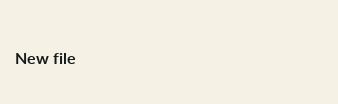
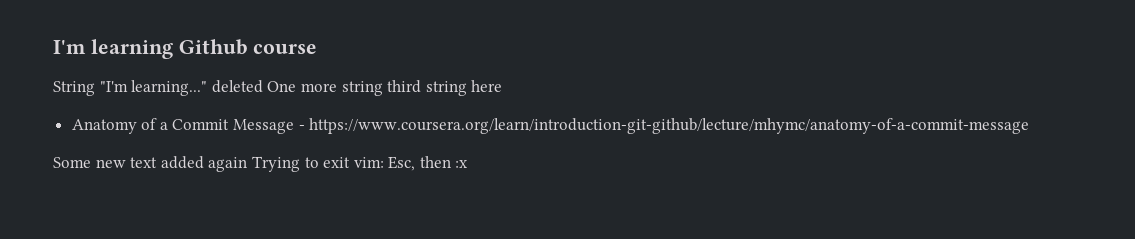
- New file
+ I'm learning Github course
+ String "I'm learning..." deleted One more string third string here
+ Anatomy of a Commit Message - https://www.coursera.org/learn/introduction-git-github/lecture/mhymc/anatomy-of-a-commit-message
+ Some new text added again Trying to exit vim: Esc, then :x

